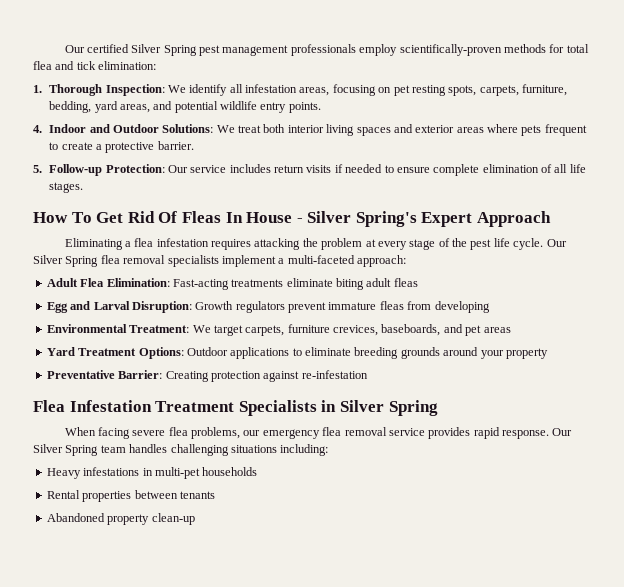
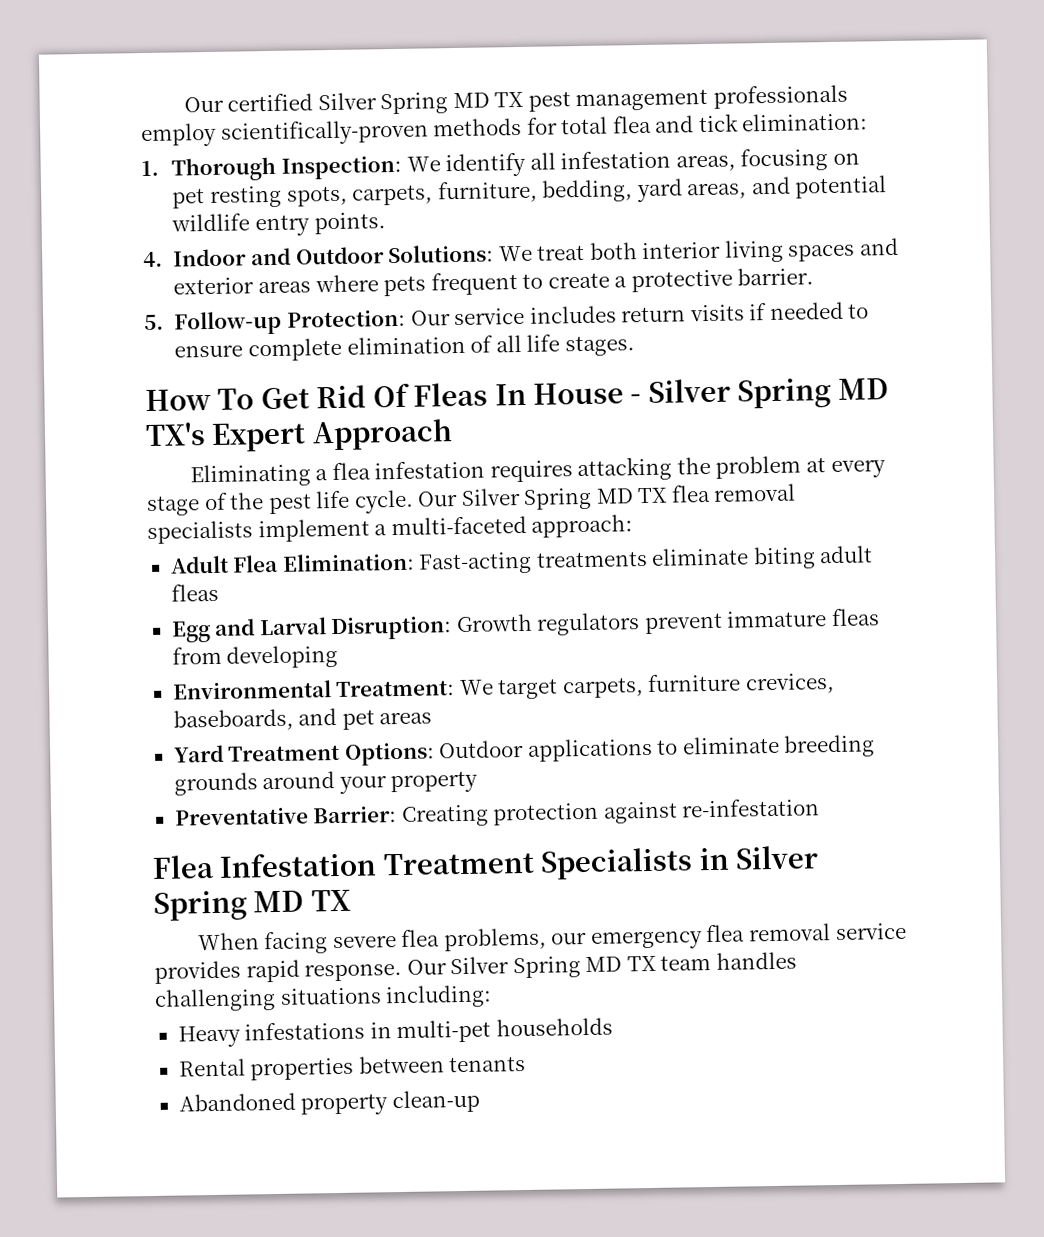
- Our certified Silver Spring pest management professionals employ scientifically-proven methods for total flea and tick elimination:
+ Our certified Silver Spring MD TX pest management professionals employ scientifically-proven methods for total flea and tick elimination:
- How To Get Rid Of Fleas In House - Silver Spring's Expert Approach
+ How To Get Rid Of Fleas In House - Silver Spring MD TX's Expert Approach
- Our Silver Spring flea removal specialists implement a multi-faceted approach:
+ Our Silver Spring MD TX flea removal specialists implement a multi-faceted approach:
- Flea Infestation Treatment Specialists in Silver Spring
+ Flea Infestation Treatment Specialists in Silver Spring MD TX
- Our Silver Spring team handles challenging situations including:
+ Our Silver Spring MD TX team handles challenging situations including:

